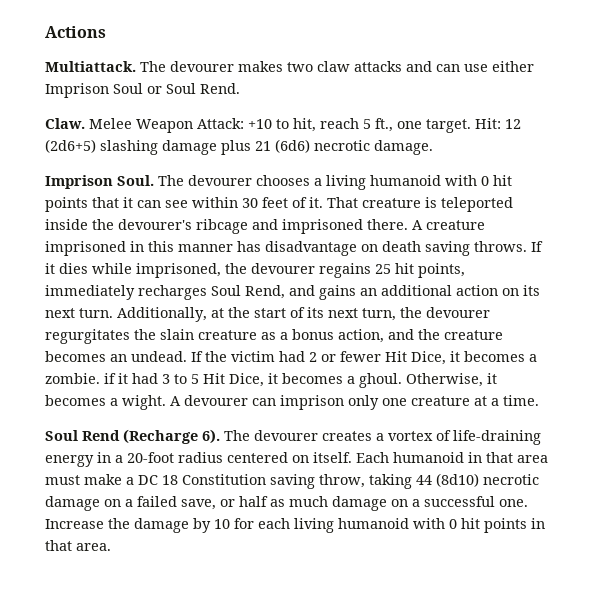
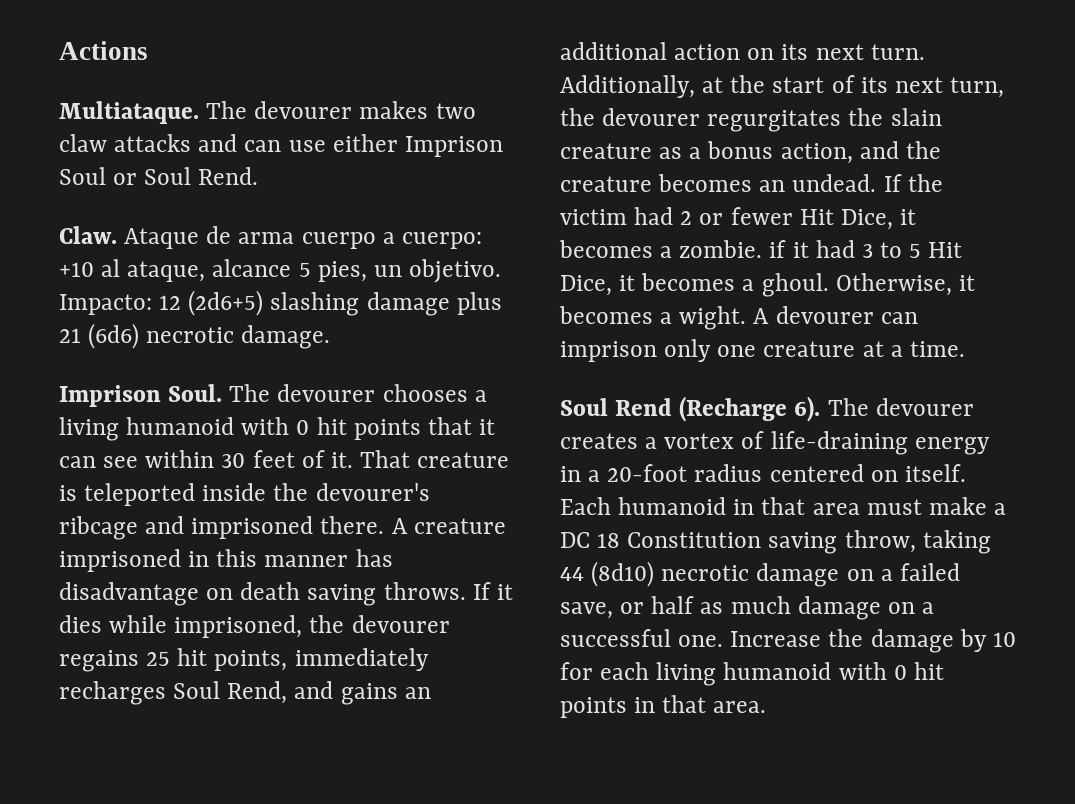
- Multiattack.
+ Multiataque.
- Melee Weapon Attack: +10 to hit, reach 5 ft., one target. Hit: 12 (2d6+5) slashing damage plus 21 (6d6) necrotic damage.
+ Ataque de arma cuerpo a cuerpo: +10 al ataque, alcance 5 pies, un objetivo. Impacto: 12 (2d6+5) slashing damage plus 21 (6d6) necrotic damage.

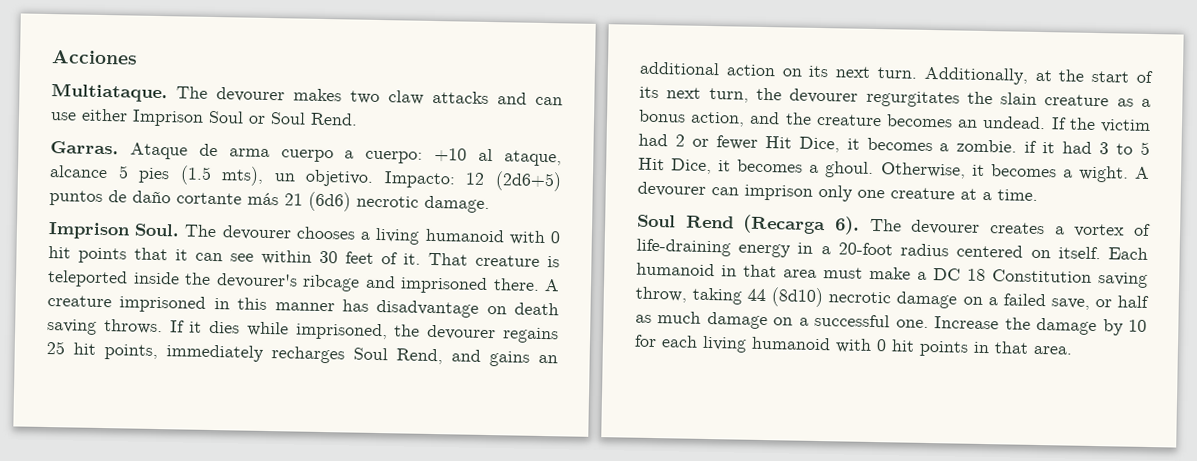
- Actions
+ Acciones
- Claw.
+ Garras.
- Ataque de arma cuerpo a cuerpo: +10 al ataque, alcance 5 pies, un objetivo.
+ Ataque de arma cuerpo a cuerpo: +10 al ataque, alcance 5 pies (1.5 mts), un objetivo.
- Impacto: 12 (2d6+5) slashing damage plus 21 (6d6) necrotic damage.
+ Impacto: 12 (2d6+5) puntos de daño cortante más 21 (6d6) necrotic damage.
- Soul Rend (Recharge 6).
+ Soul Rend (Recarga 6).

